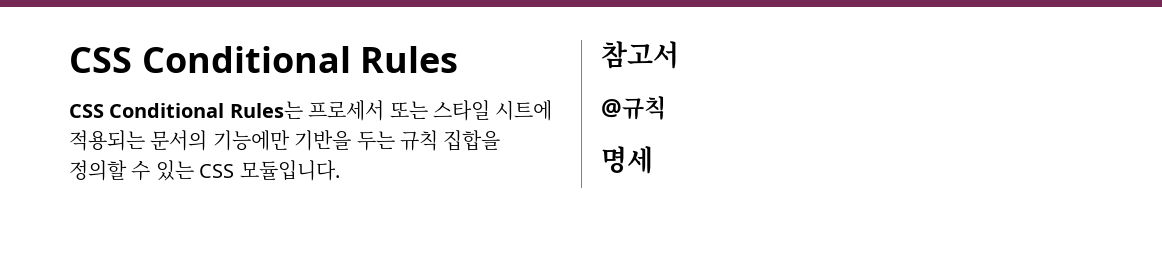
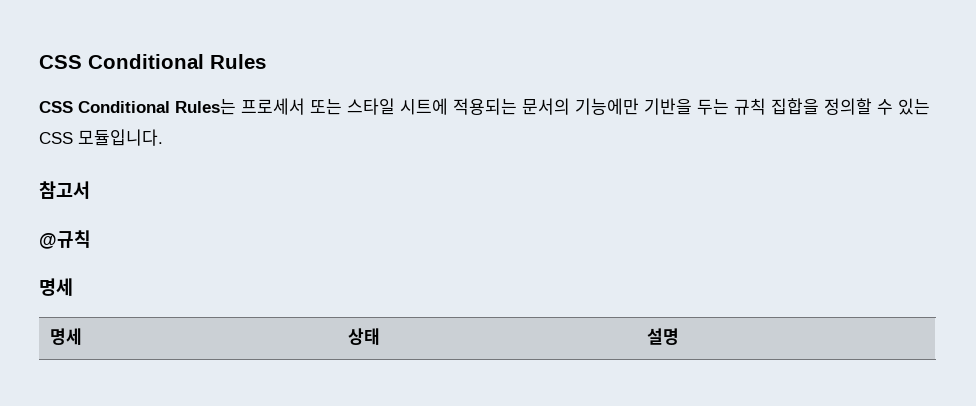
+ 명세 | 상태 | 설명

